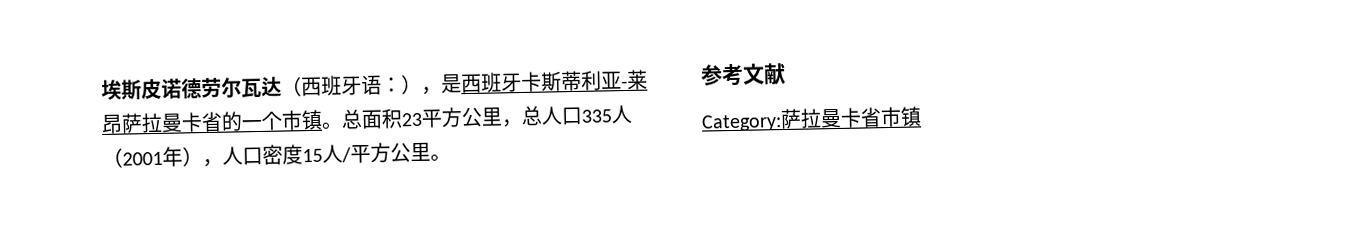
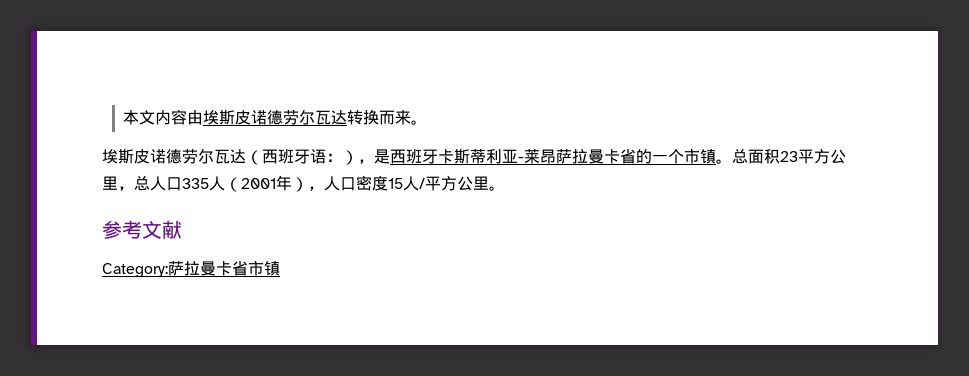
+ 本文内容由埃斯皮诺德劳尔瓦达转换而来。

